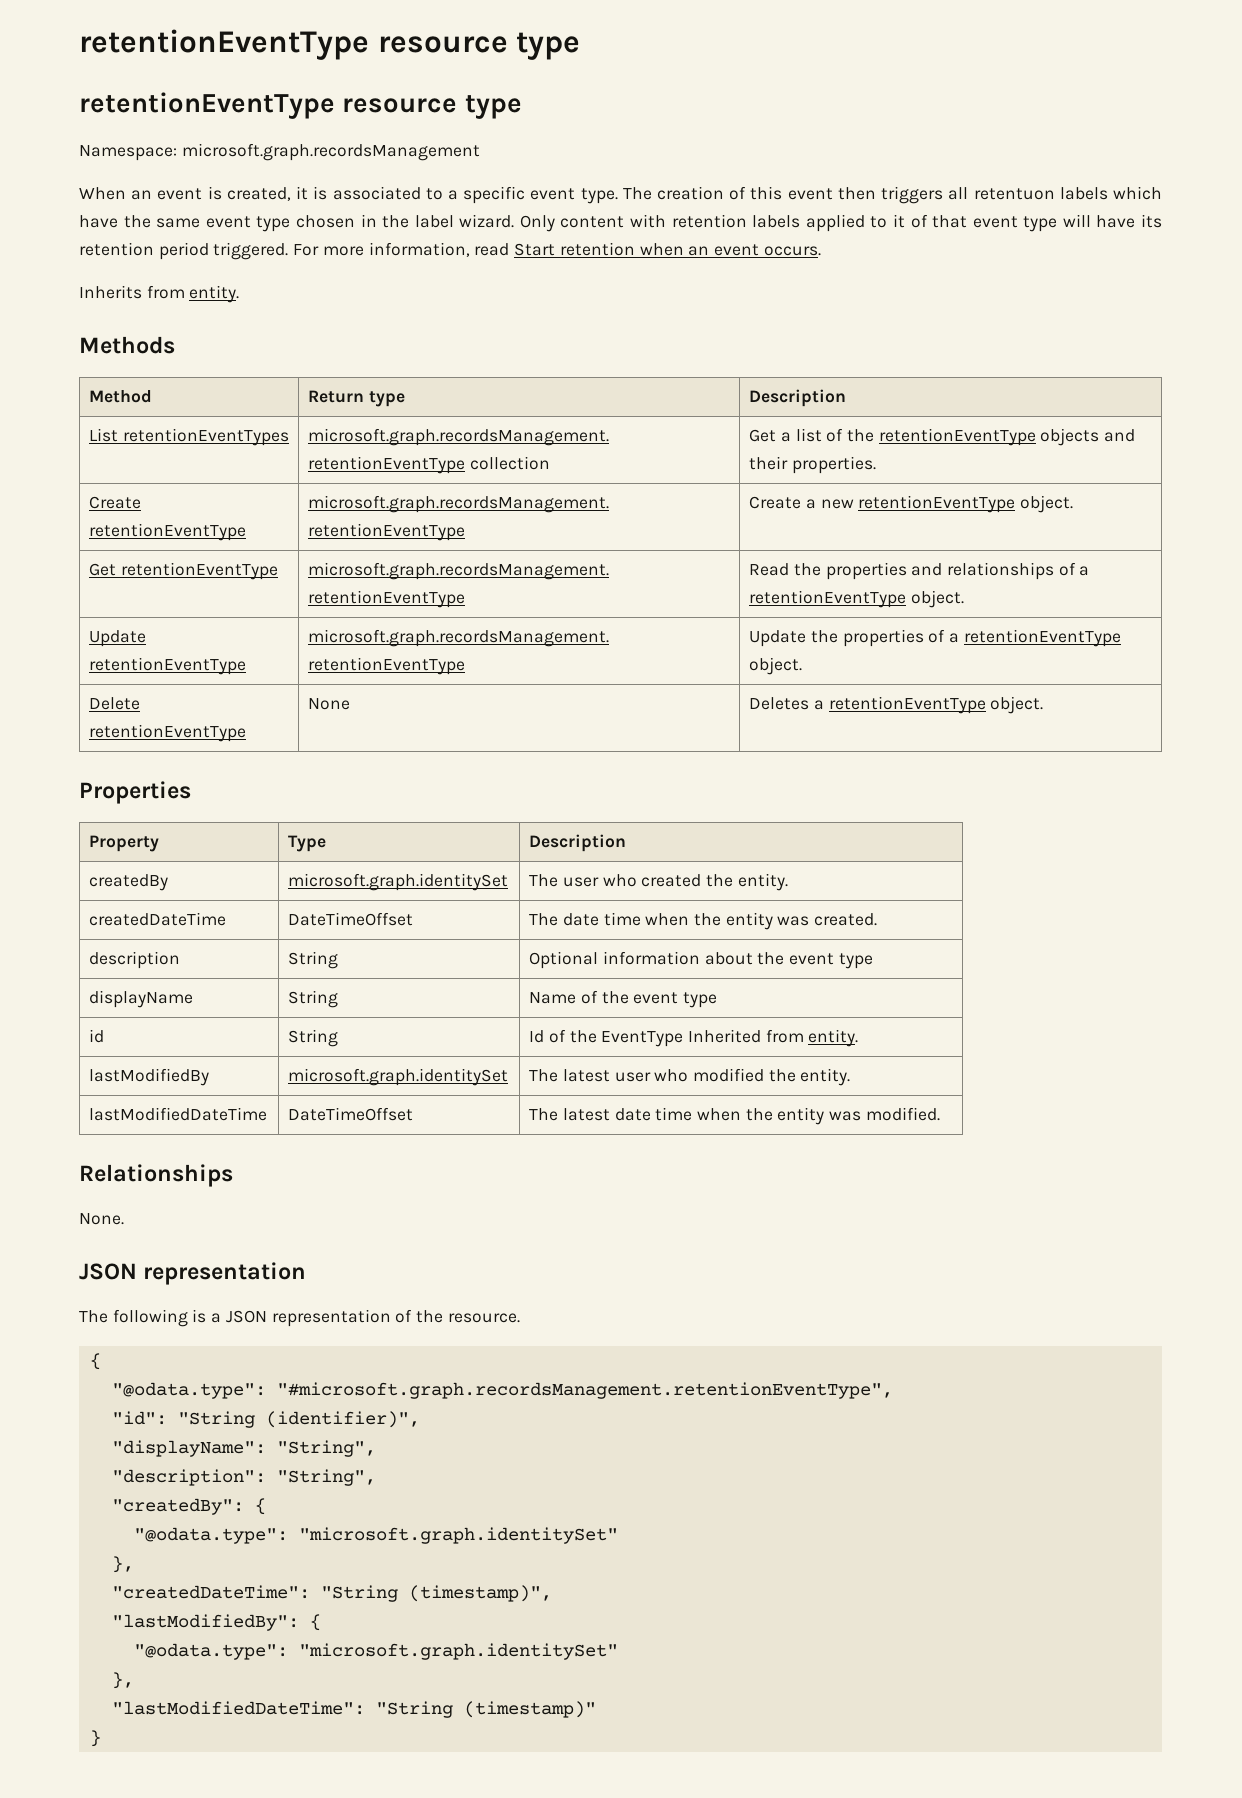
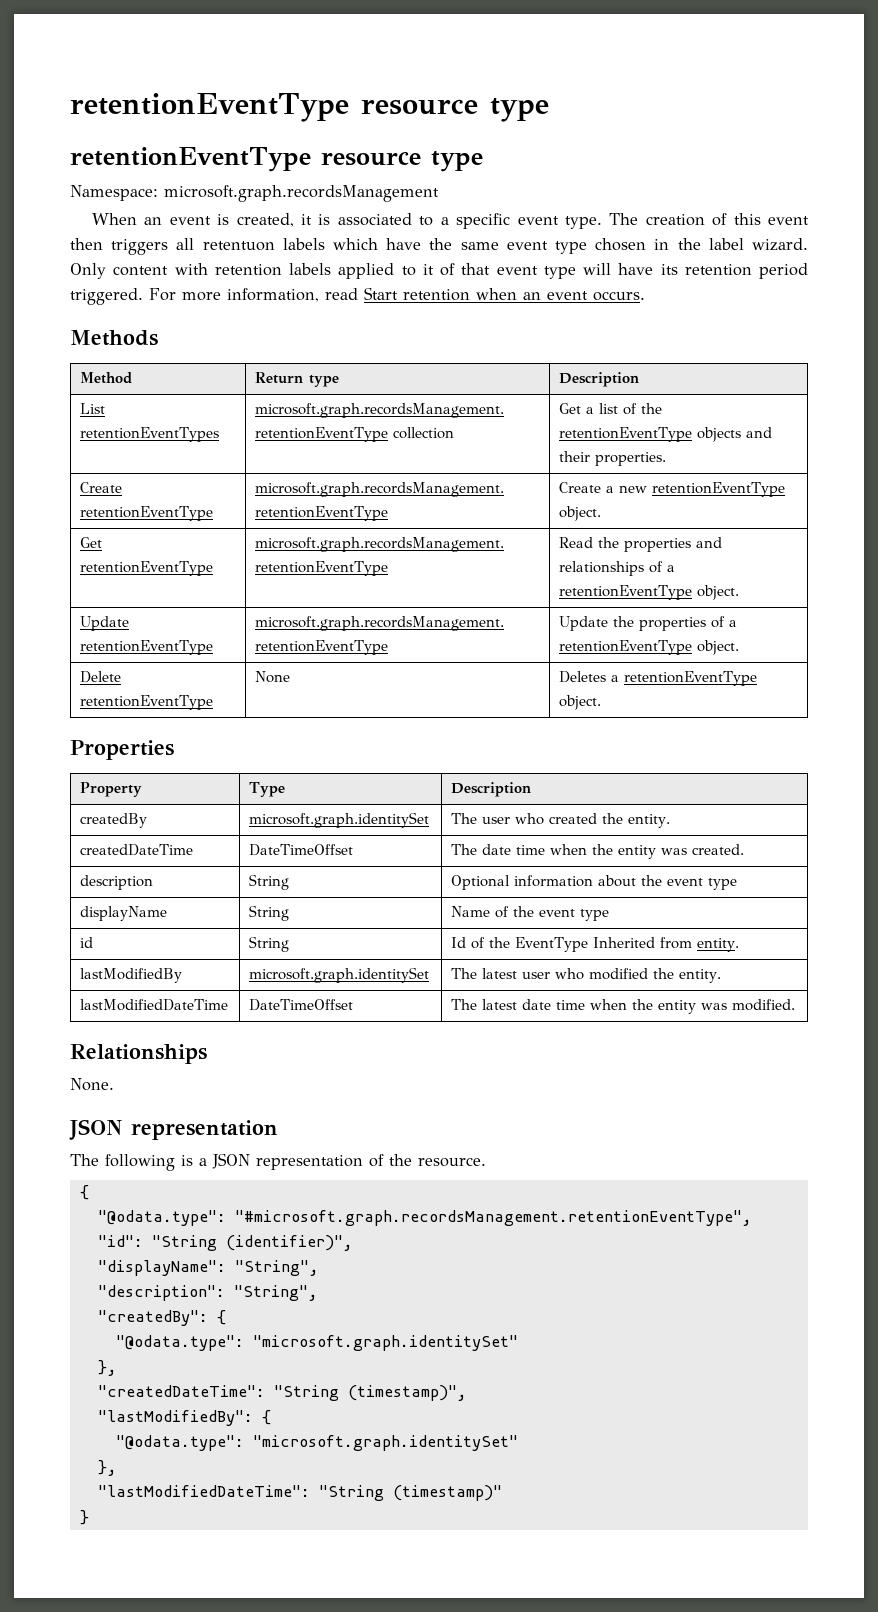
- Inherits from entity.

